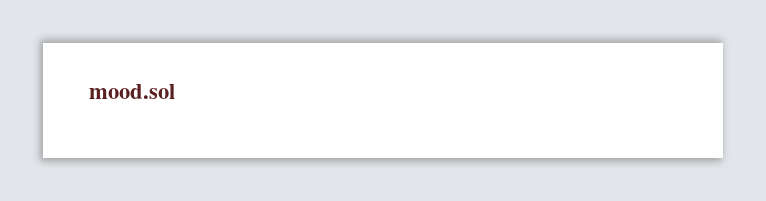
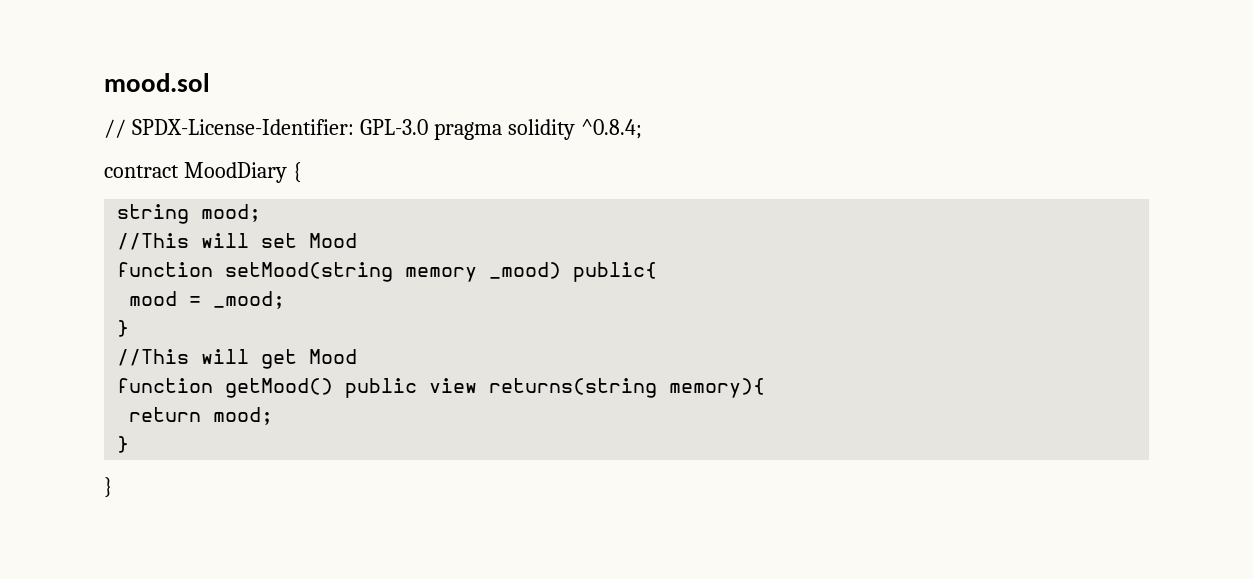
+ // SPDX-License-Identifier: GPL-3.0 pragma solidity ^0.8.4;
+ contract MoodDiary {
+ string mood;
+ //This will set Mood
+ function setMood(string memory _mood) public{
+ mood = _mood;
+ }
+ //This will get Mood
+ function getMood() public view returns(string memory){
+ return mood;
+ }
+ }

